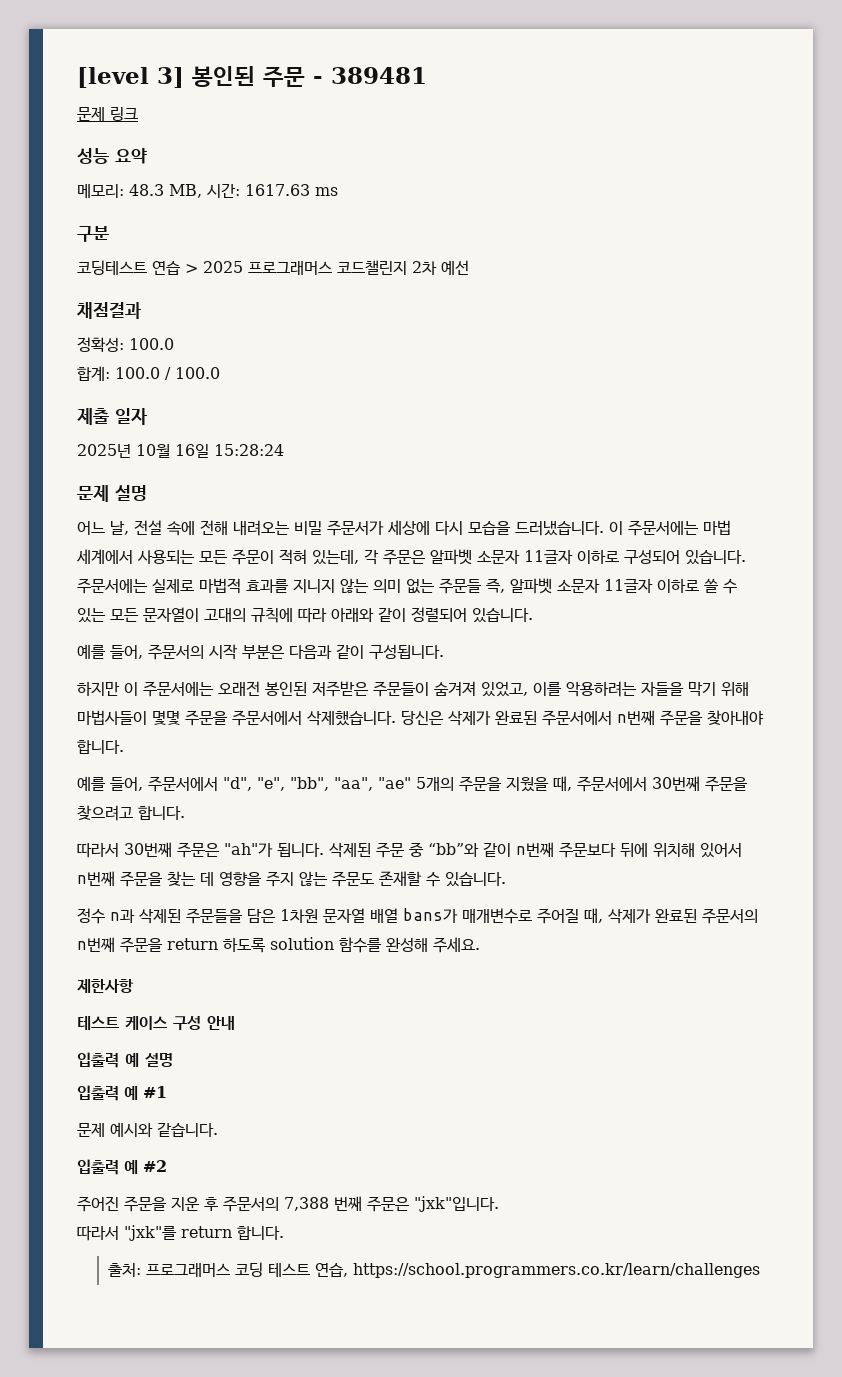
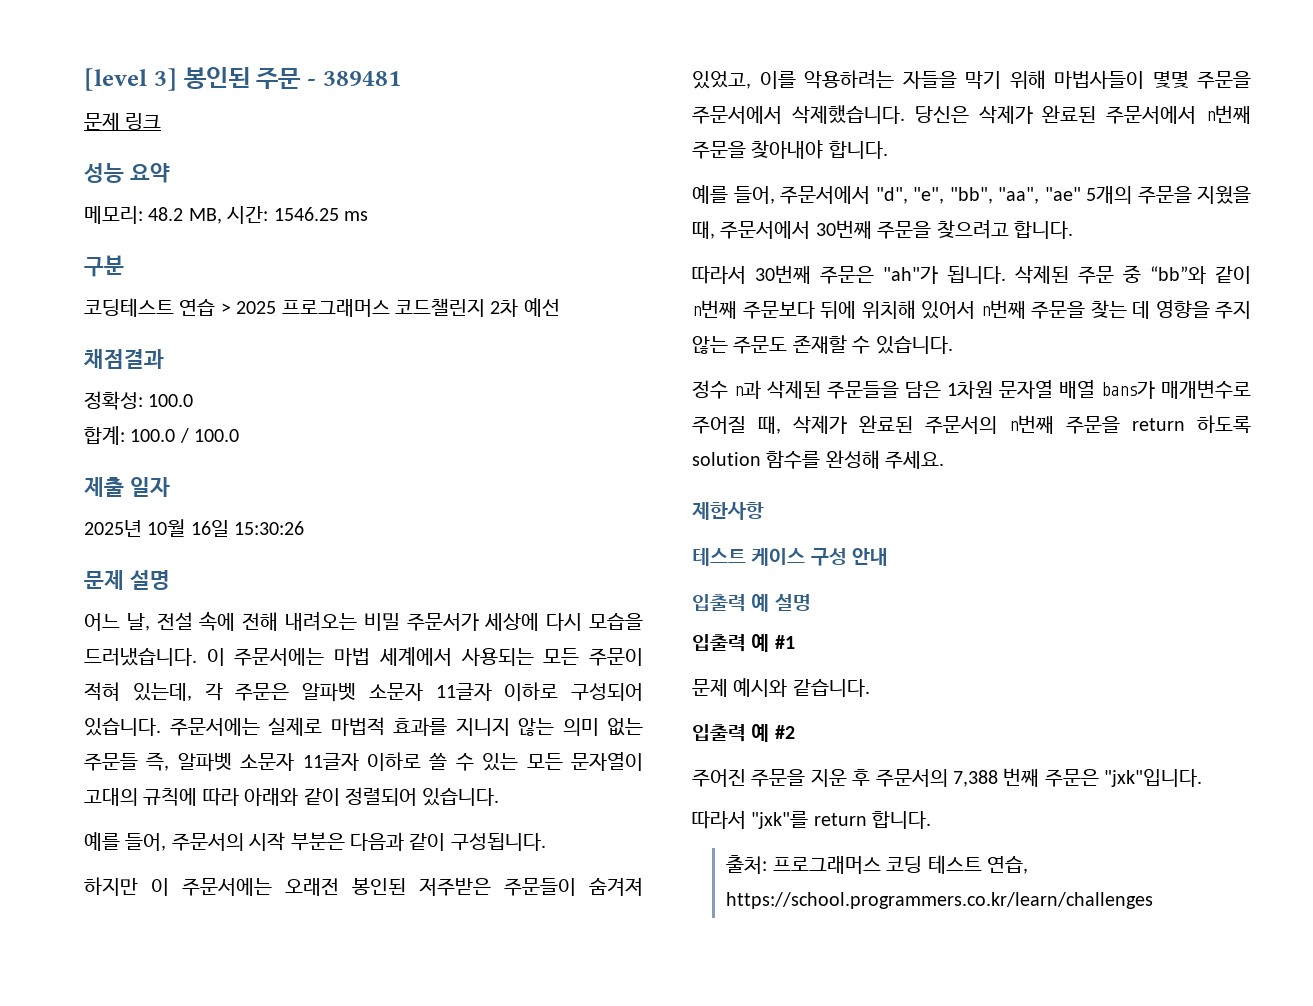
- 메모리: 48.3 MB, 시간: 1617.63 ms
+ 메모리: 48.2 MB, 시간: 1546.25 ms
- 2025년 10월 16일 15:28:24
+ 2025년 10월 16일 15:30:26

